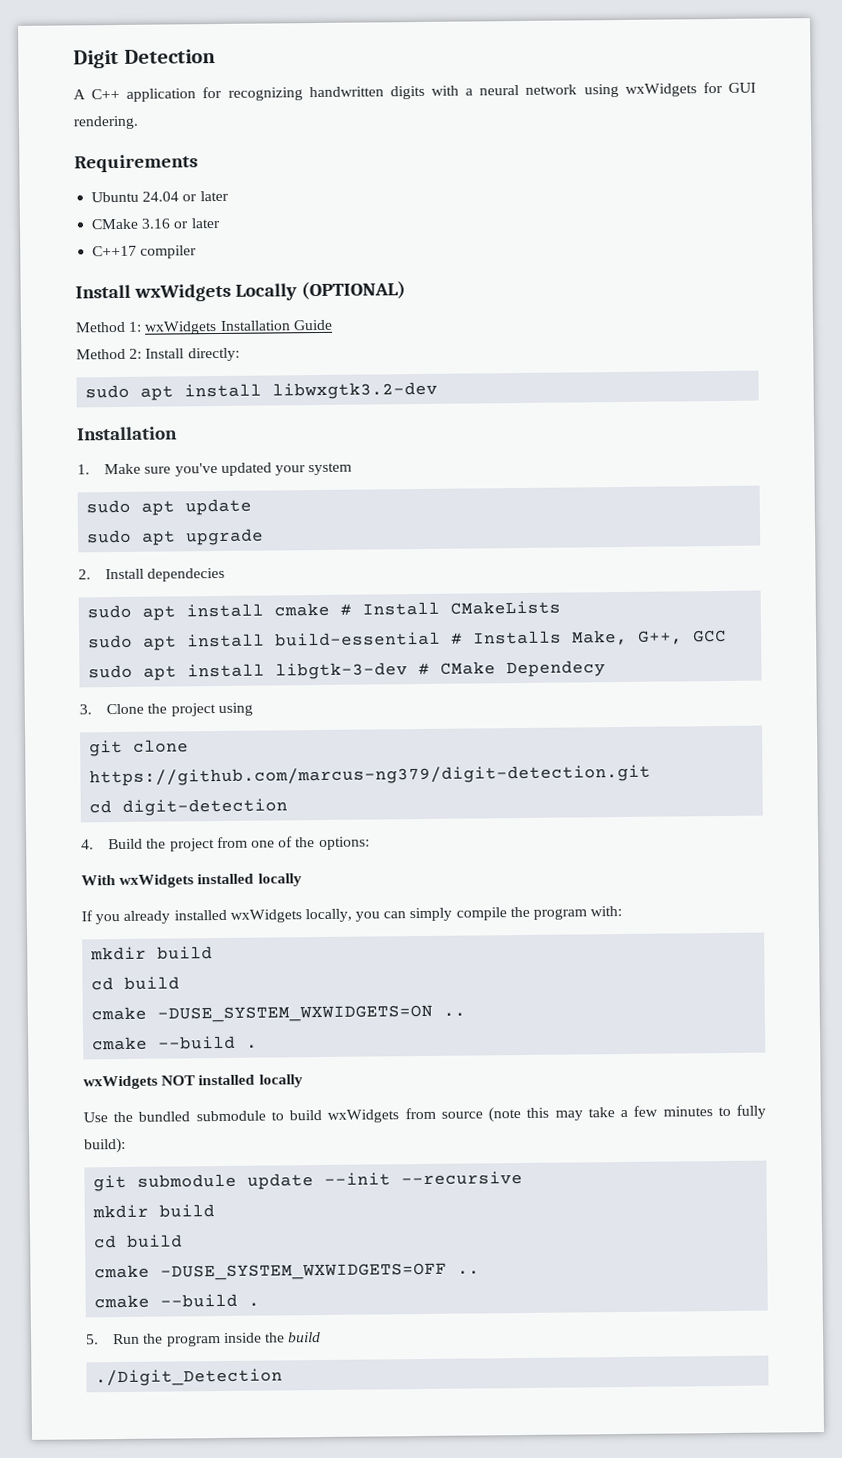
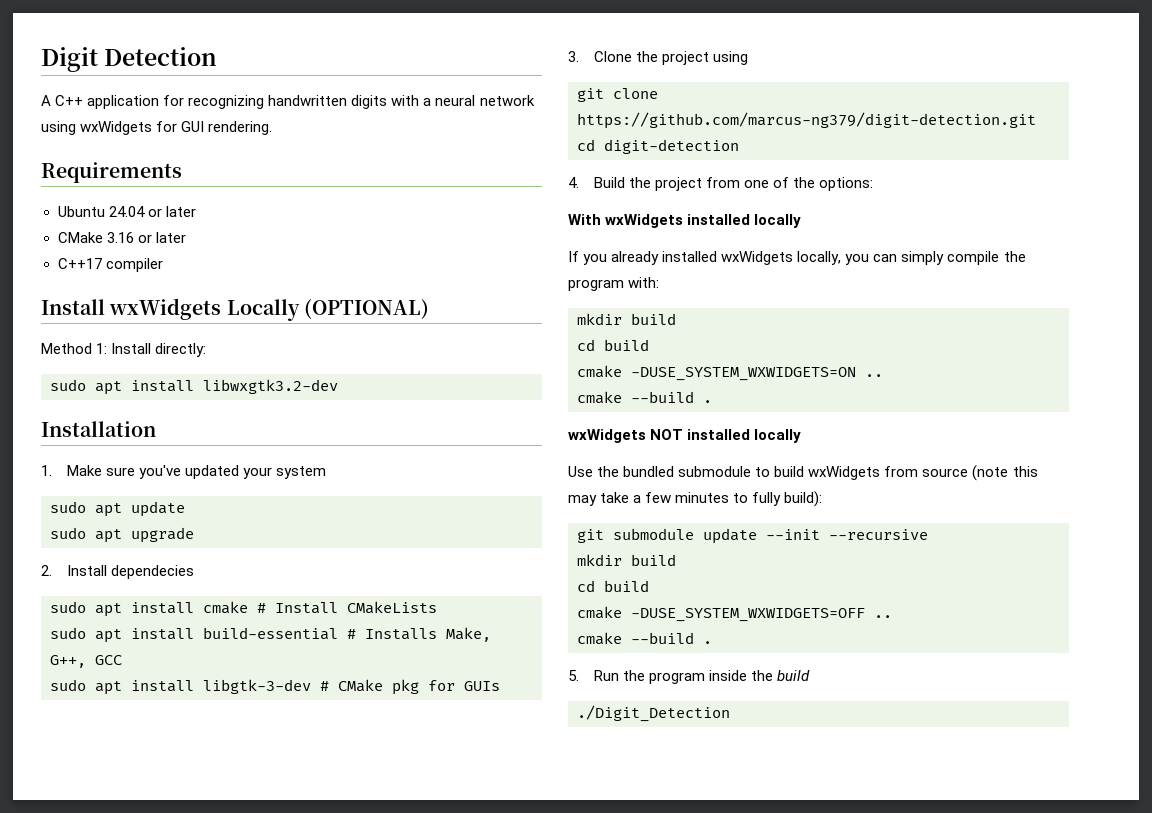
- Method 1: wxWidgets Installation Guide
- Method 2: Install directly:
+ Method 1: Install directly:
- sudo apt install libgtk-3-dev # CMake Dependecy
+ sudo apt install libgtk-3-dev # CMake pkg for GUIs

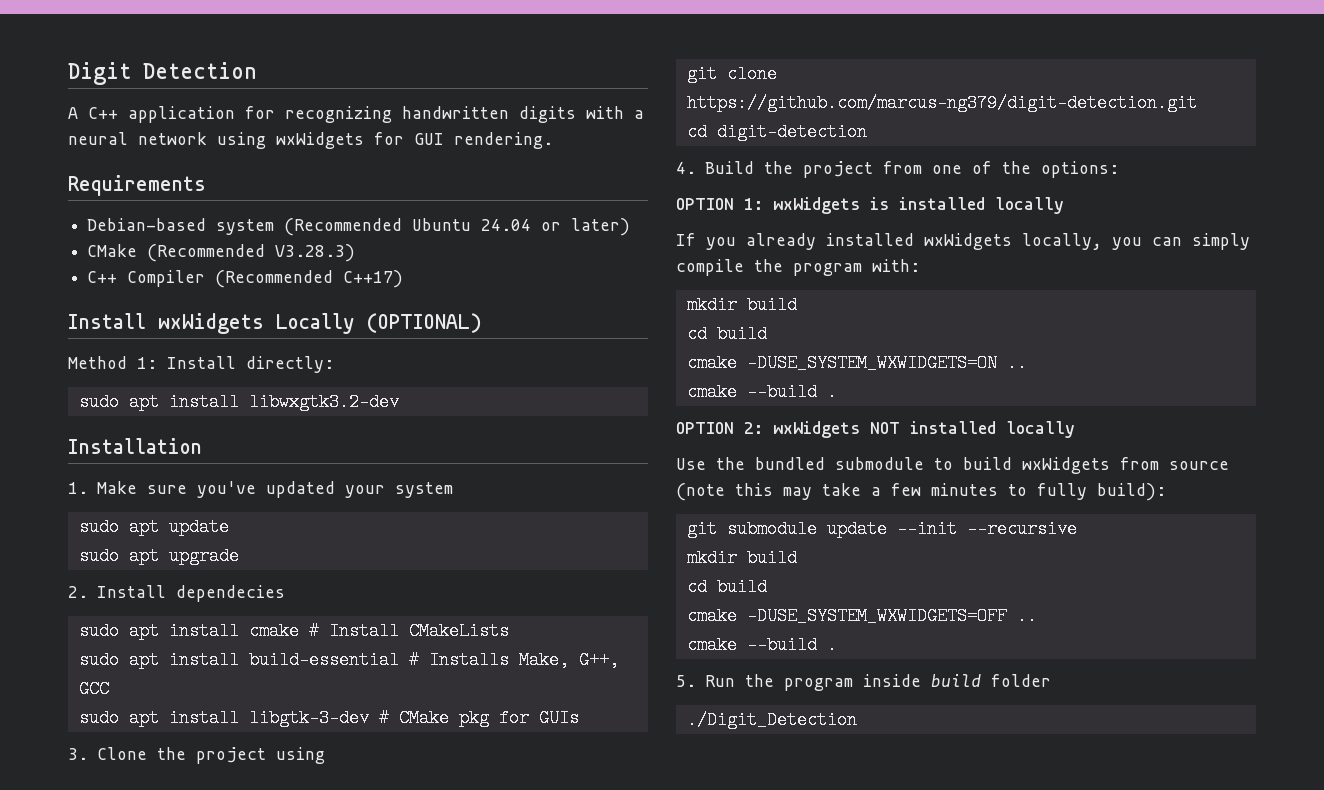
- Ubuntu 24.04 or later
- CMake 3.16 or later
- C++17 compiler
+ Debian-based system (Recommended Ubuntu 24.04 or later)
+ CMake (Recommended V3.28.3)
+ C++ Compiler (Recommended C++17)
- With wxWidgets installed locally
+ OPTION 1: wxWidgets is installed locally
- wxWidgets NOT installed locally
+ OPTION 2: wxWidgets NOT installed locally
- 5. Run the program inside the build
+ 5. Run the program inside build folder

